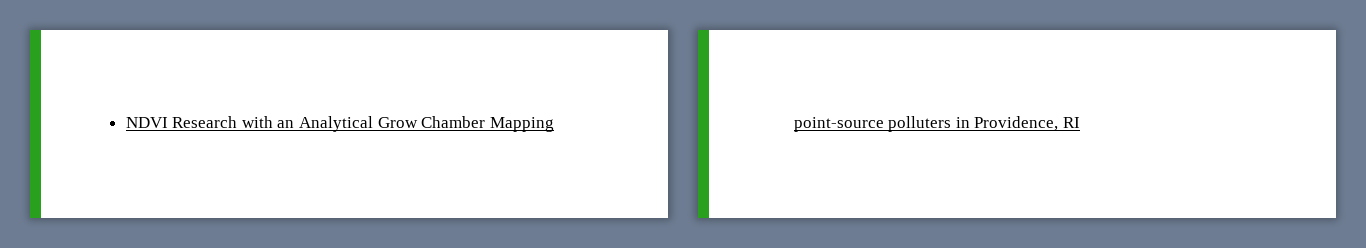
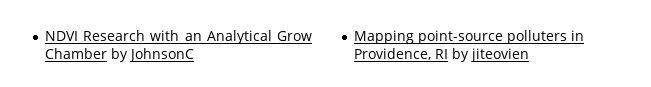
- NDVI Research with an Analytical Grow Chamber Mapping point-source polluters in Providence, RI
+ NDVI Research with an Analytical Grow Chamber by JohnsonC
+ Mapping point-source polluters in Providence, RI by jiteovien

